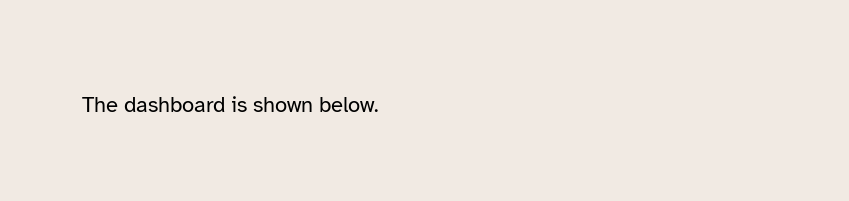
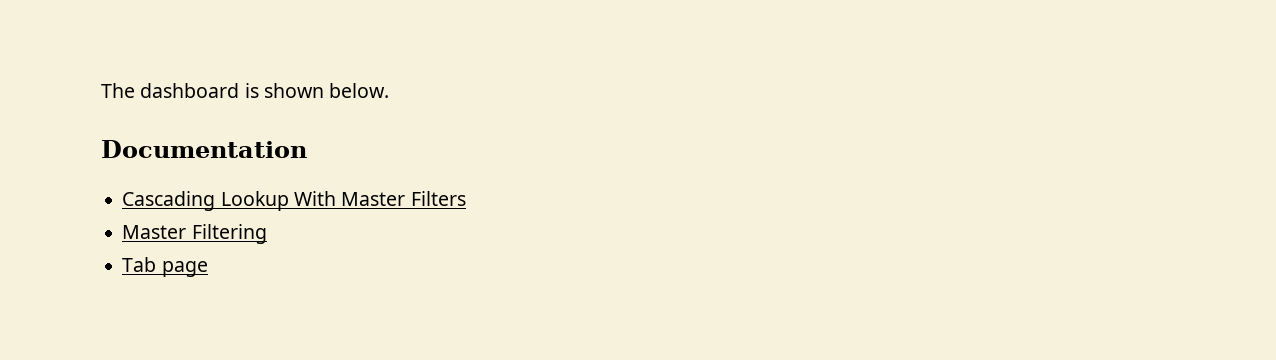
+ Documentation
+ Cascading Lookup With Master Filters
+ Master Filtering
+ Tab page

